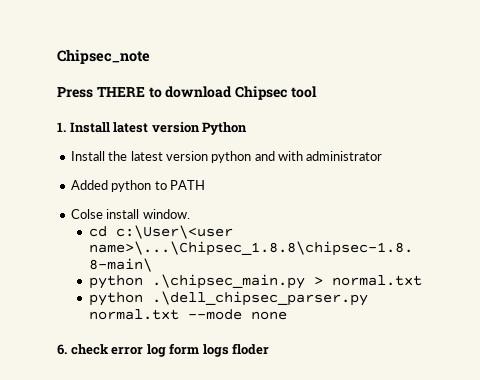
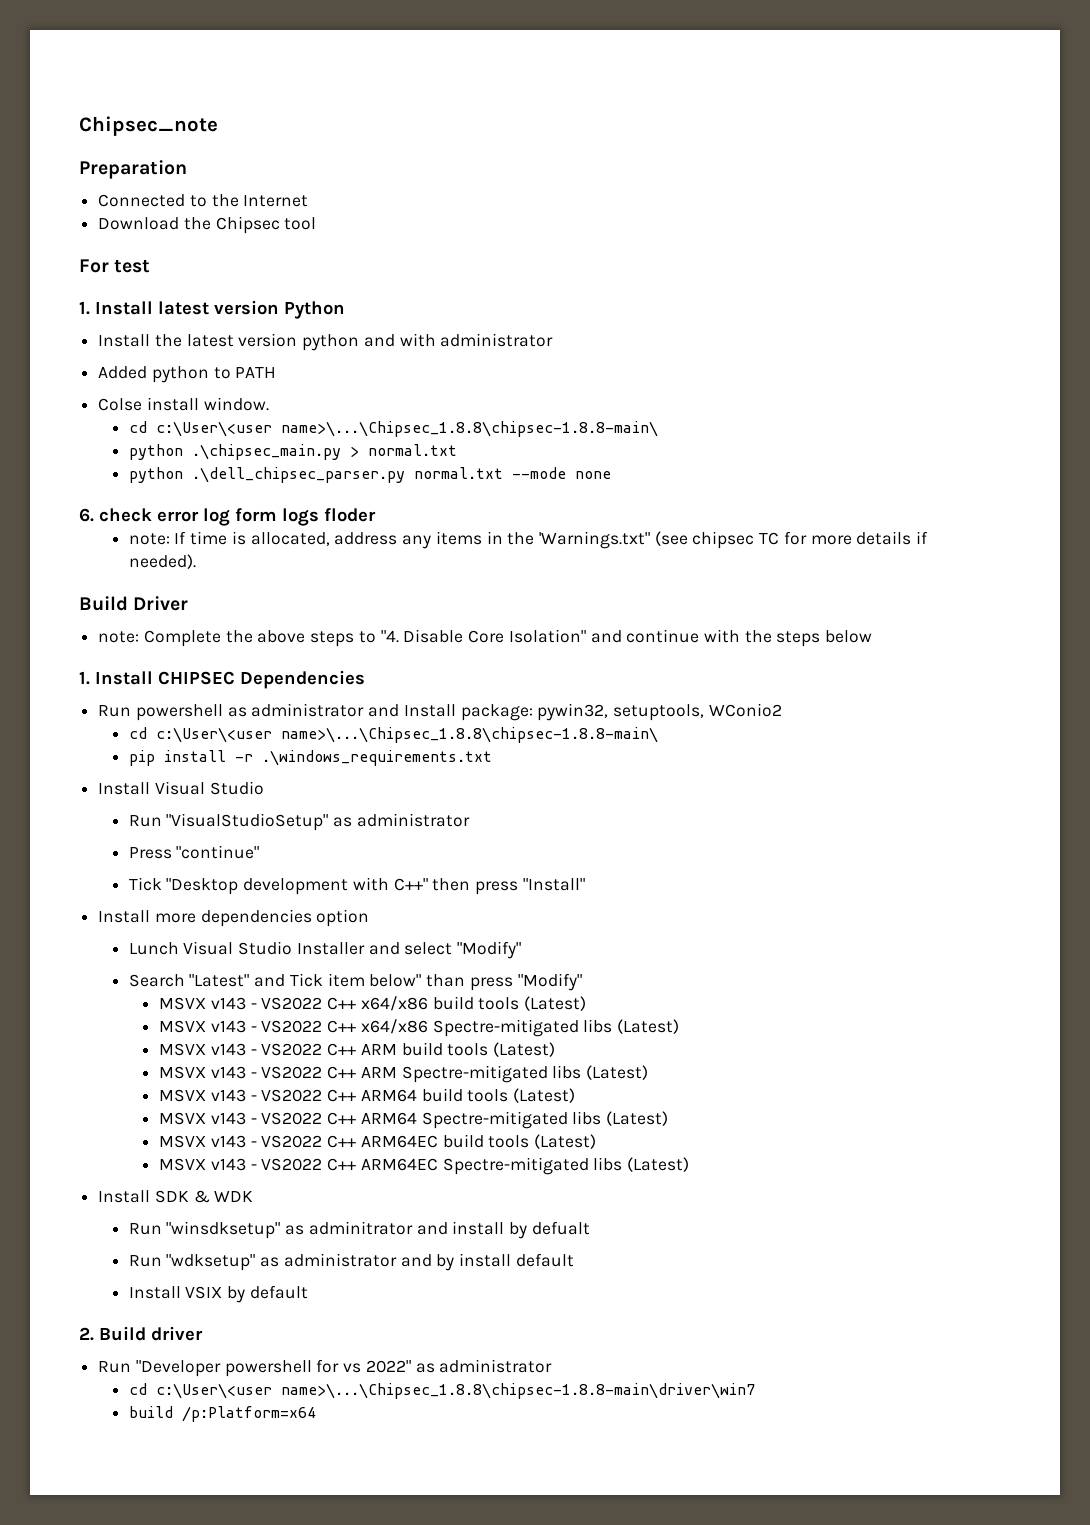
- Press THERE to download Chipsec tool
+ Preparation
+ Connected to the Internet
+ Download the Chipsec tool
+ For test
+ note: If time is allocated, address any items in the 'Warnings.txt" (see chipsec TC for more details if needed).
+ Build Driver
+ note: Complete the above steps to "4. Disable Core Isolation" and continue with the steps below
+ 1. Install CHIPSEC Dependencies
+ Run powershell as administrator and Install package: pywin32, setuptools, WConio2
+ cd c:\User\<user name>\...\Chipsec_1.8.8\chipsec-1.8.8-main\
+ pip install -r .\windows_requirements.txt
+ Install Visual Studio
+ Run "VisualStudioSetup" as administrator
+ Press "continue"
+ Tick "Desktop development with C++" then press "Install"
+ Install more dependencies option
+ Lunch Visual Studio Installer and select "Modify"
+ Search "Latest" and Tick item below" than press "Modify"
+ MSVX v143 - VS2022 C++ x64/x86 build tools (Latest)
+ MSVX v143 - VS2022 C++ x64/x86 Spectre-mitigated libs (Latest)
+ MSVX v143 - VS2022 C++ ARM build tools (Latest)
+ MSVX v143 - VS2022 C++ ARM Spectre-mitigated libs (Latest)
+ MSVX v143 - VS2022 C++ ARM64 build tools (Latest)
+ MSVX v143 - VS2022 C++ ARM64 Spectre-mitigated libs (Latest)
+ MSVX v143 - VS2022 C++ ARM64EC build tools (Latest)
+ MSVX v143 - VS2022 C++ ARM64EC Spectre-mitigated libs (Latest)
+ Install SDK & WDK
+ Run "winsdksetup" as adminitrator and install by defualt
+ Run "wdksetup" as administrator and by install default
+ Install VSIX by default
+ 2. Build driver
+ Run "Developer powershell for vs 2022" as administrator
+ cd c:\User\<user name>\...\Chipsec_1.8.8\chipsec-1.8.8-main\driver\win7
+ build /p:Platform=x64

